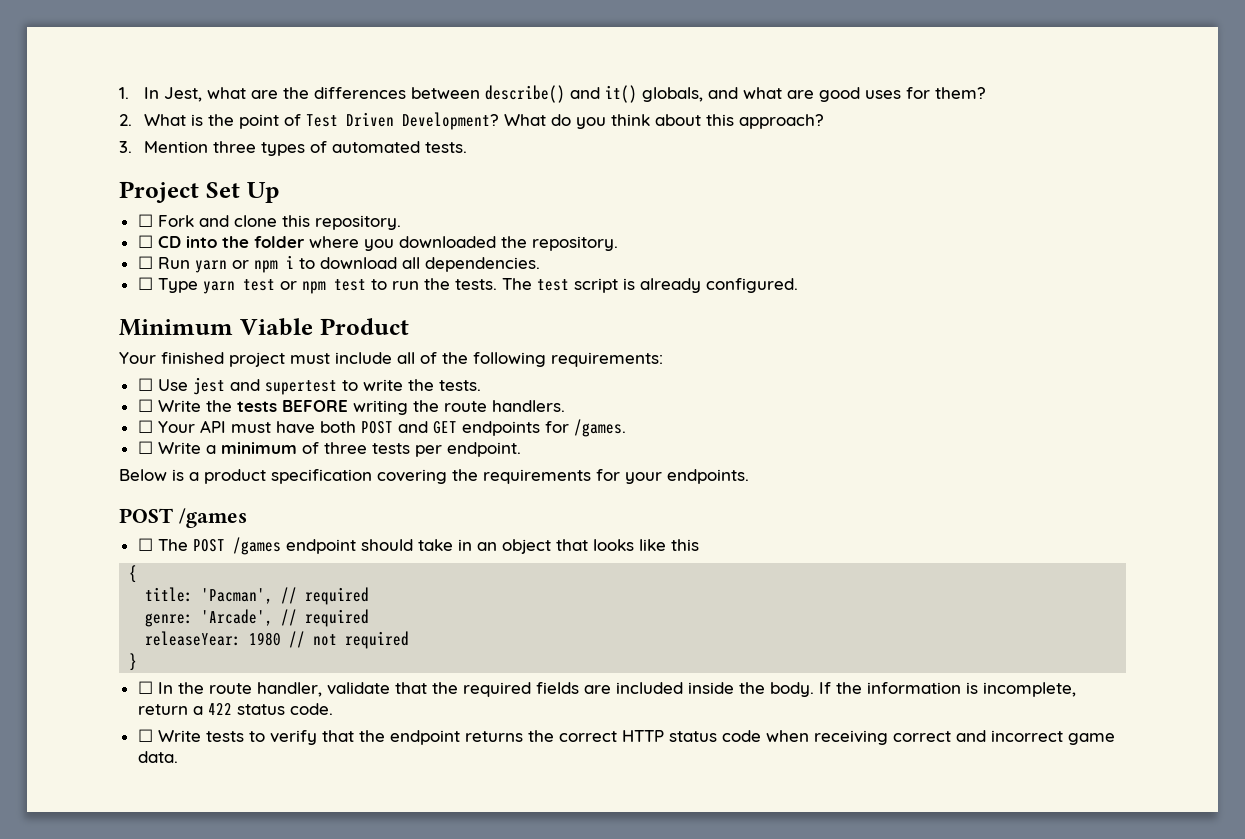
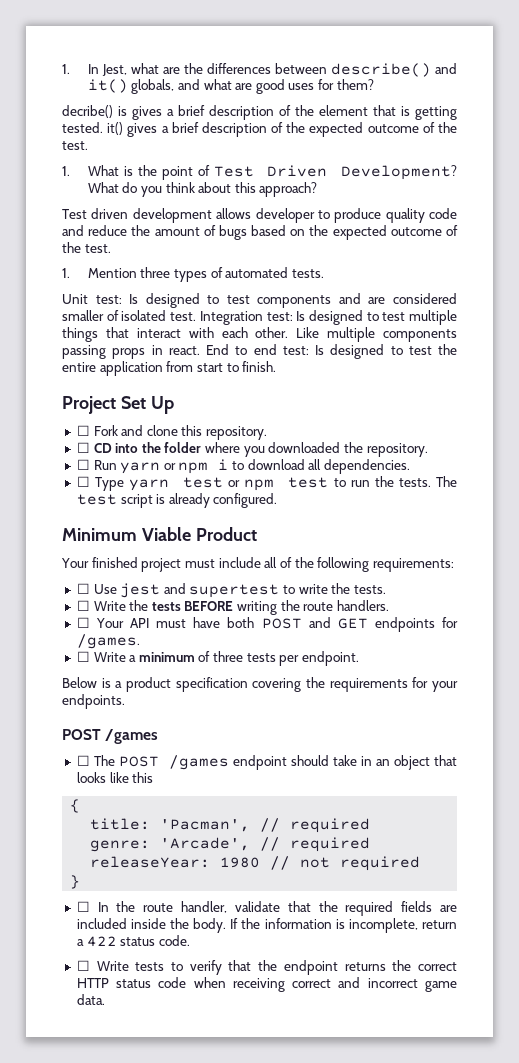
- 2. What is the point of Test Driven Development?
+ decribe() is gives a brief description of the element that is getting tested. it() gives a brief description of the expected outcome of the test.
+ 1. What is the point of Test Driven Development?
- 3. Mention three types of automated tests.
+ Test driven development allows developer to produce quality code and reduce the amount of bugs based on the expected outcome of the test.
+ 1. Mention three types of automated tests.
+ Unit test: Is designed to test components and are considered smaller of isolated test. Integration test: Is designed to test multiple things that interact with each other. Like multiple components passing props in react. End to end test: Is designed to test the entire application from start to finish.

